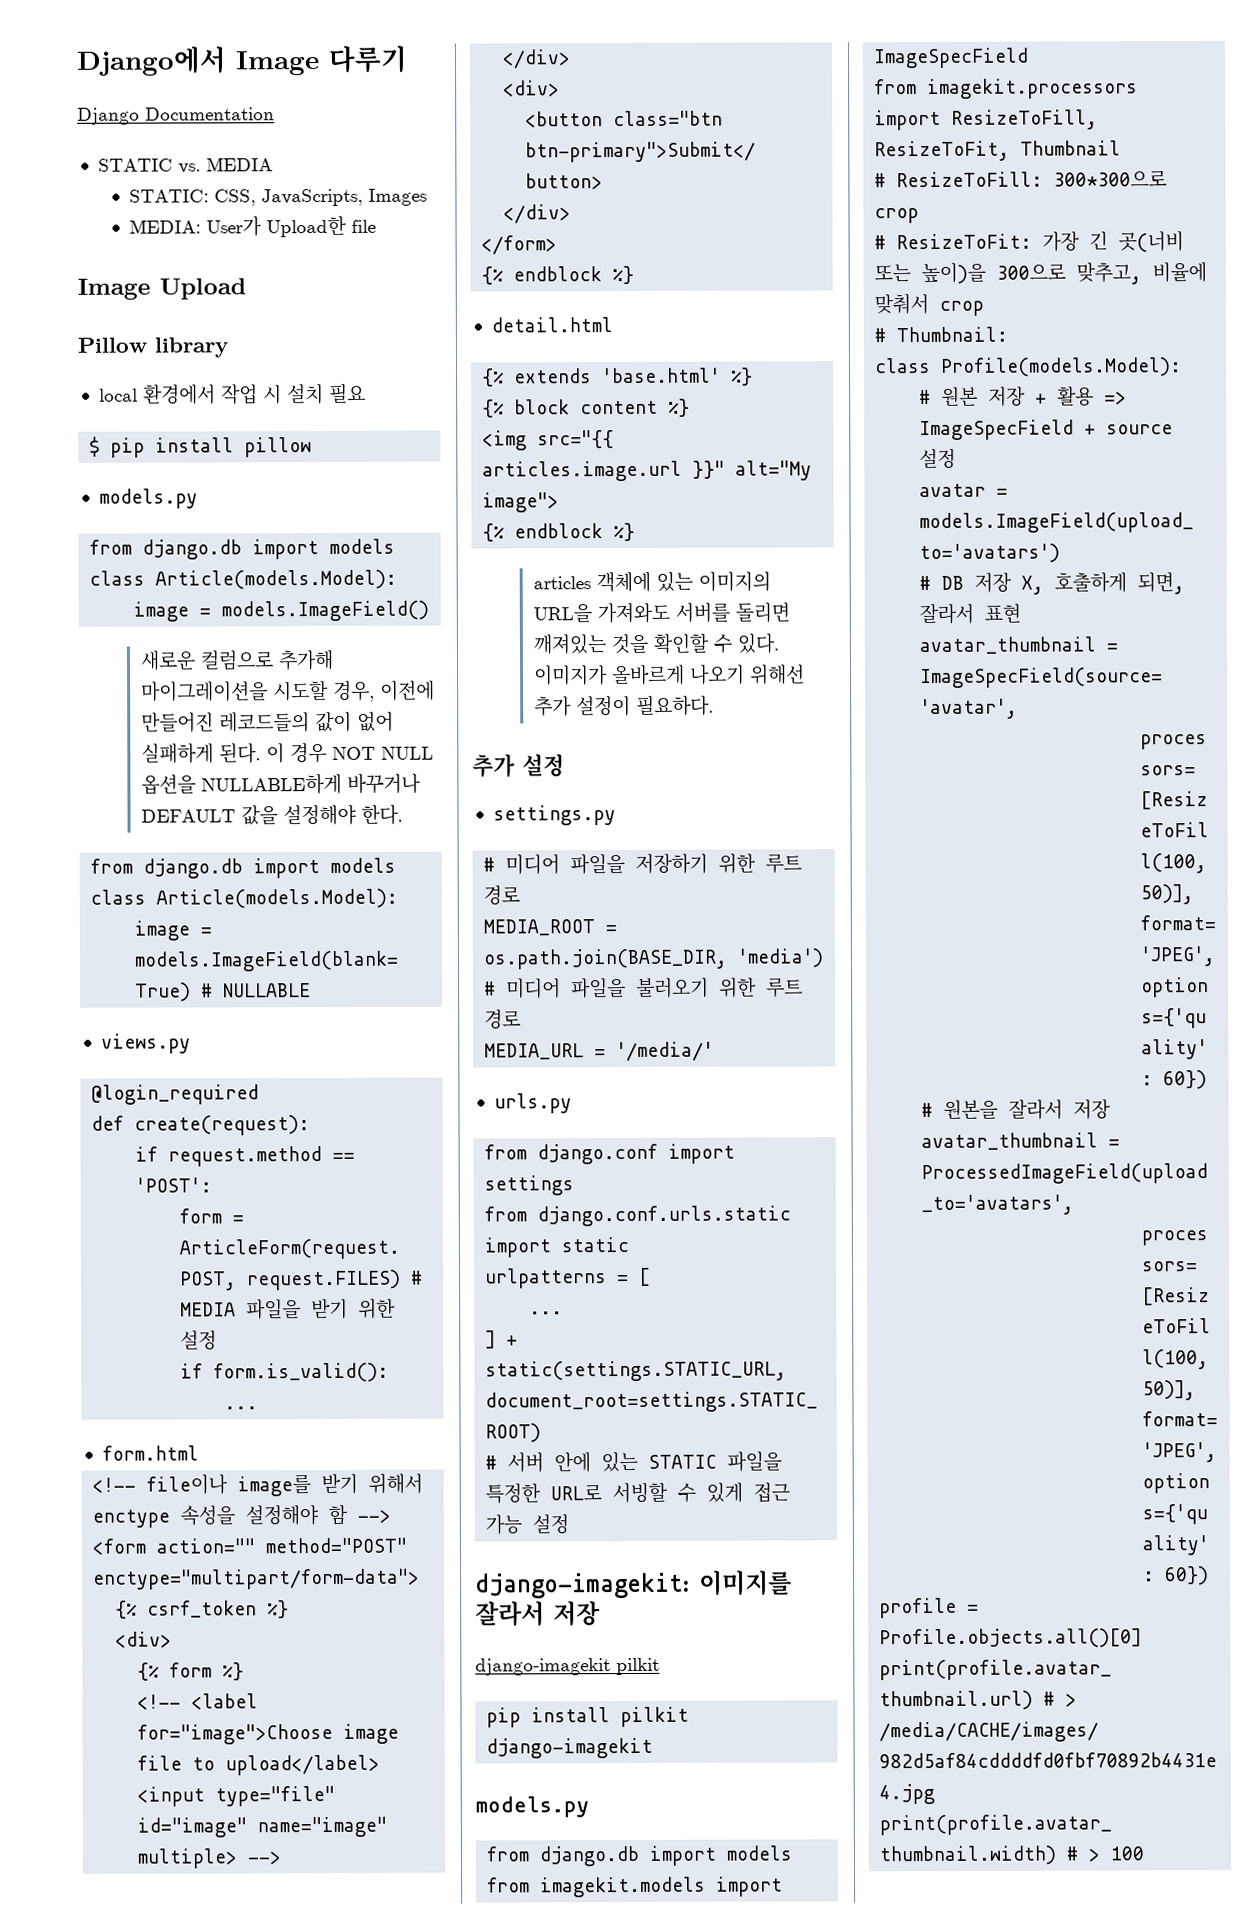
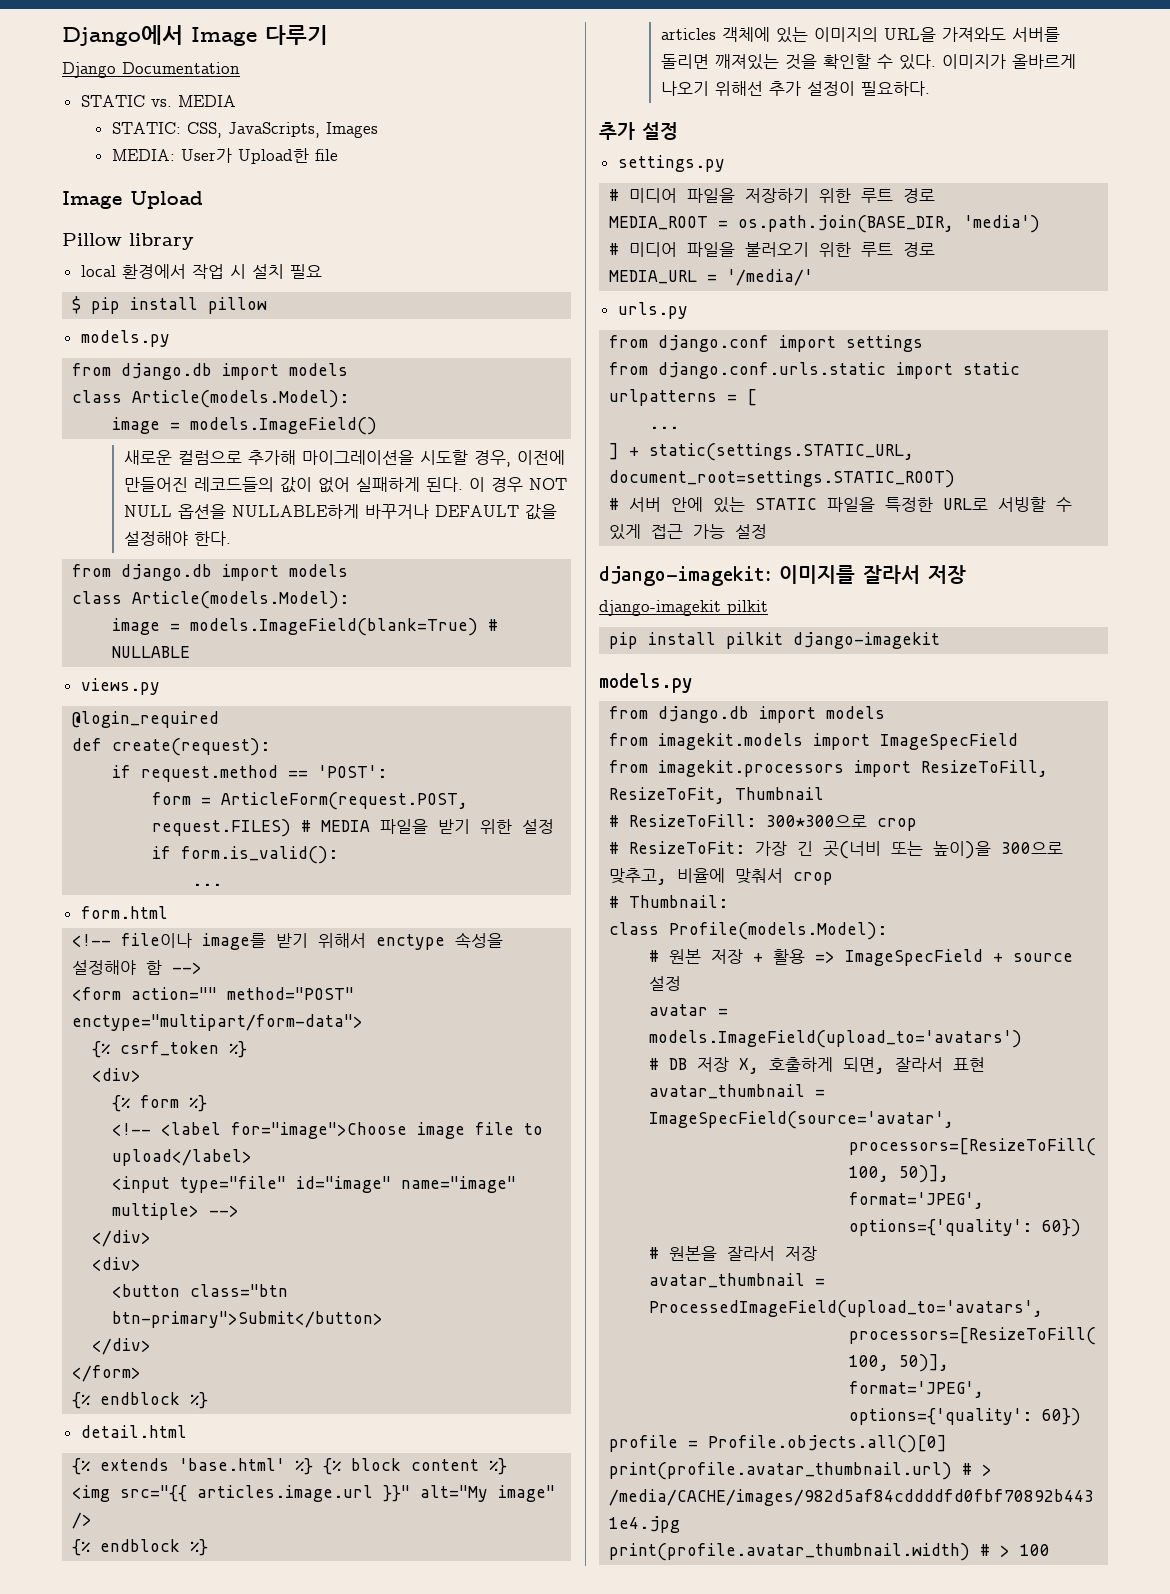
- {% extends 'base.html' %}
- {% block content %}
+ {% extends 'base.html' %} {% block content %}
- <img src="{{ articles.image.url }}" alt="My image">
+ <img src="{{ articles.image.url }}" alt="My image" />

